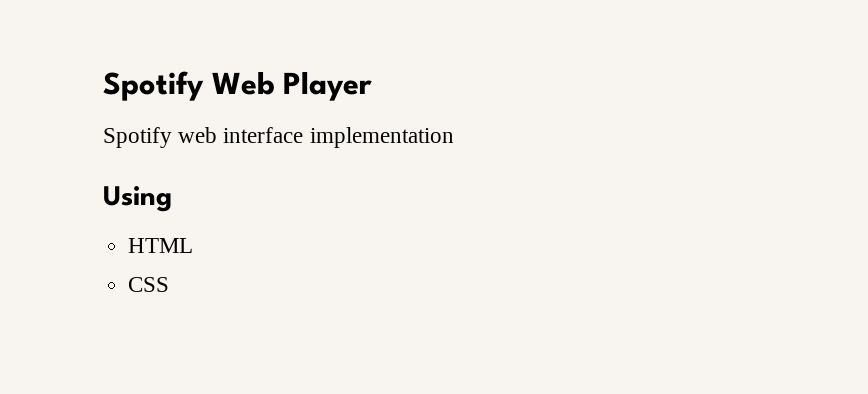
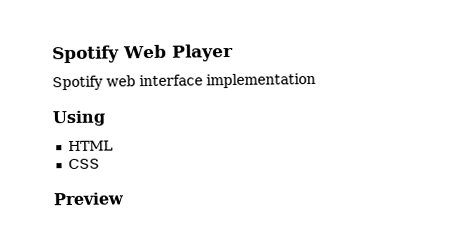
+ Preview

